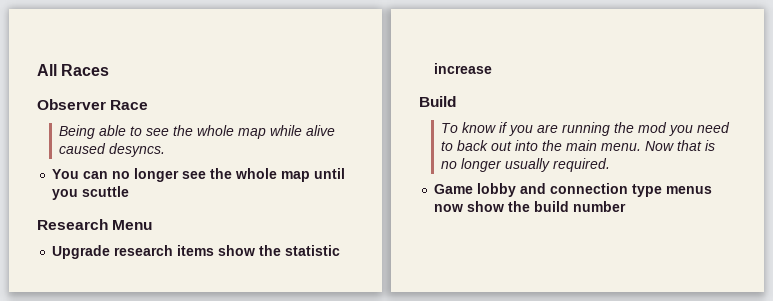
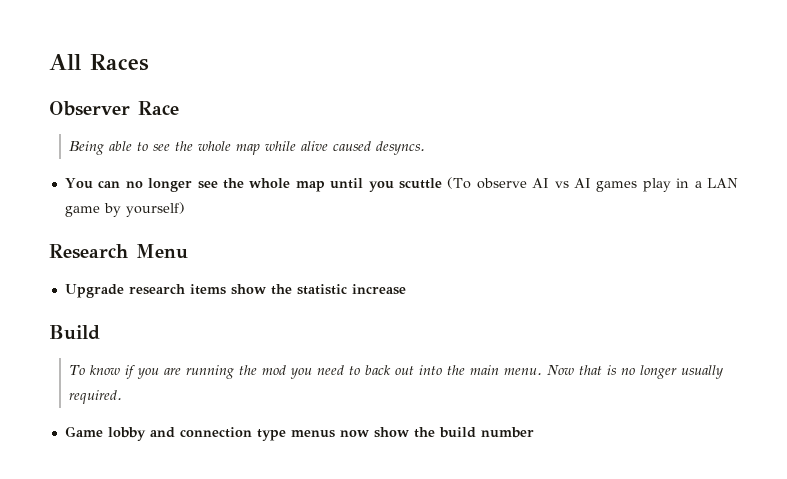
- You can no longer see the whole map until you scuttle
+ You can no longer see the whole map until you scuttle (To observe AI vs AI games play in a LAN game by yourself)

